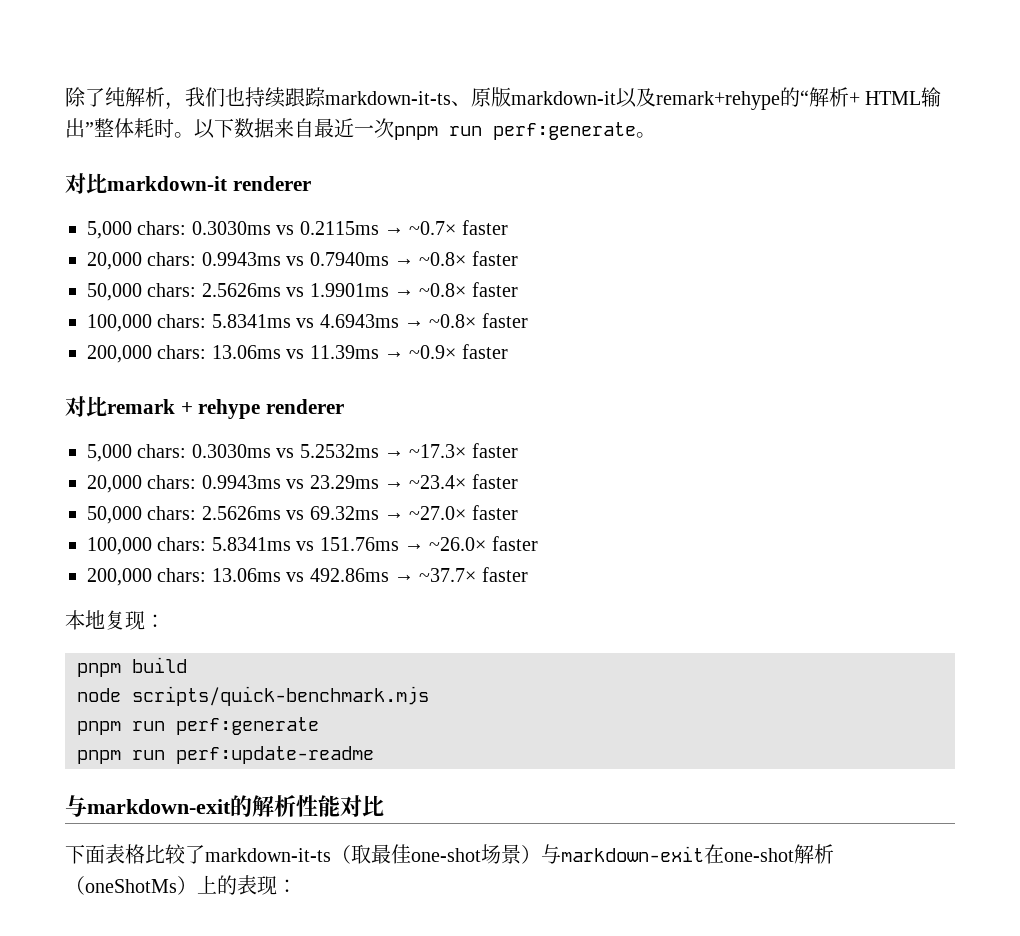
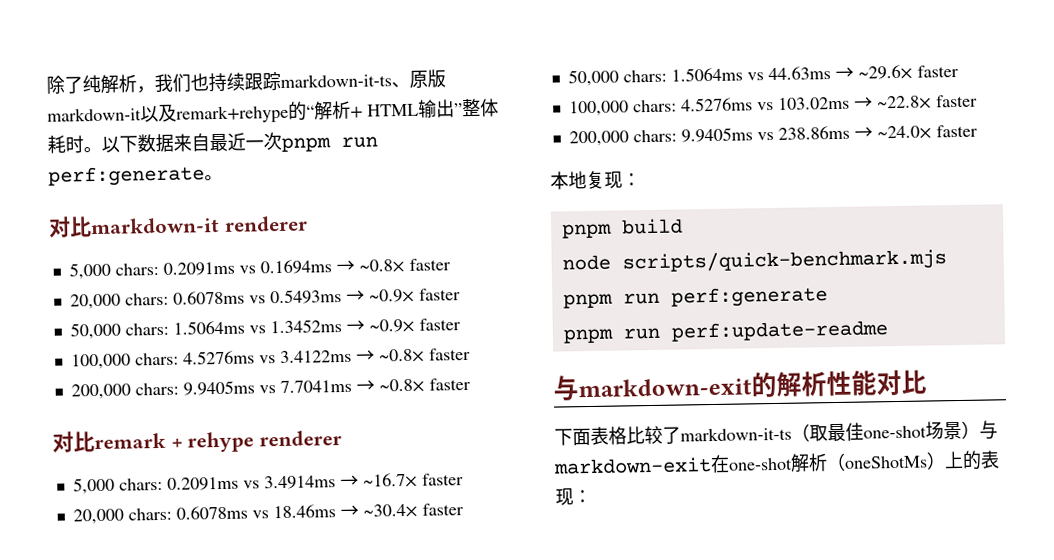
- 5,000 chars: 0.3030ms vs 0.2115ms → ~0.7× faster
- 20,000 chars: 0.9943ms vs 0.7940ms → ~0.8× faster
- 50,000 chars: 2.5626ms vs 1.9901ms → ~0.8× faster
- 100,000 chars: 5.8341ms vs 4.6943ms → ~0.8× faster
+ 5,000 chars: 0.2091ms vs 0.1694ms → ~0.8× faster
+ 20,000 chars: 0.6078ms vs 0.5493ms → ~0.9× faster
+ 50,000 chars: 1.5064ms vs 1.3452ms → ~0.9× faster
+ 100,000 chars: 4.5276ms vs 3.4122ms → ~0.8× faster
- 200,000 chars: 13.06ms vs 11.39ms → ~0.9× faster
+ 200,000 chars: 9.9405ms vs 7.7041ms → ~0.8× faster
- 5,000 chars: 0.3030ms vs 5.2532ms → ~17.3× faster
- 20,000 chars: 0.9943ms vs 23.29ms → ~23.4× faster
- 50,000 chars: 2.5626ms vs 69.32ms → ~27.0× faster
- 100,000 chars: 5.8341ms vs 151.76ms → ~26.0× faster
- 200,000 chars: 13.06ms vs 492.86ms → ~37.7× faster
+ 5,000 chars: 0.2091ms vs 3.4914ms → ~16.7× faster
+ 20,000 chars: 0.6078ms vs 18.46ms → ~30.4× faster
+ 50,000 chars: 1.5064ms vs 44.63ms → ~29.6× faster
+ 100,000 chars: 4.5276ms vs 103.02ms → ~22.8× faster
+ 200,000 chars: 9.9405ms vs 238.86ms → ~24.0× faster

